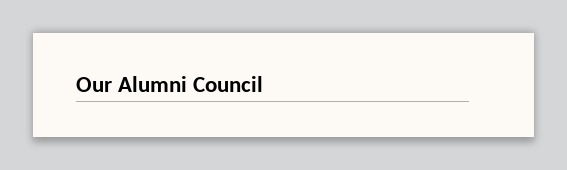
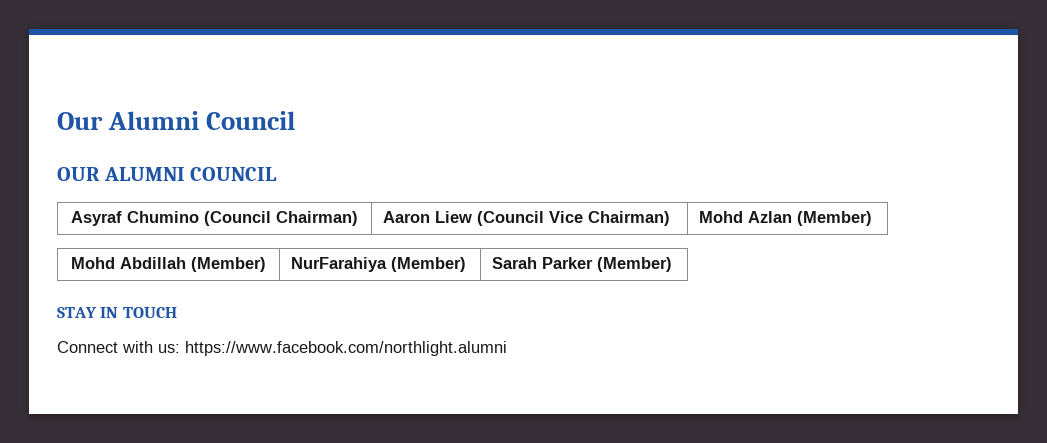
+ OUR ALUMNI COUNCIL
+ Asyraf Chumino (Council Chairman) | Aaron Liew (Council Vice Chairman) | Mohd Azlan (Member)
+ Mohd Abdillah (Member) | NurFarahiya (Member) | Sarah Parker (Member)
+ STAY IN TOUCH
+ Connect with us: https://www.facebook.com/northlight.alumni

